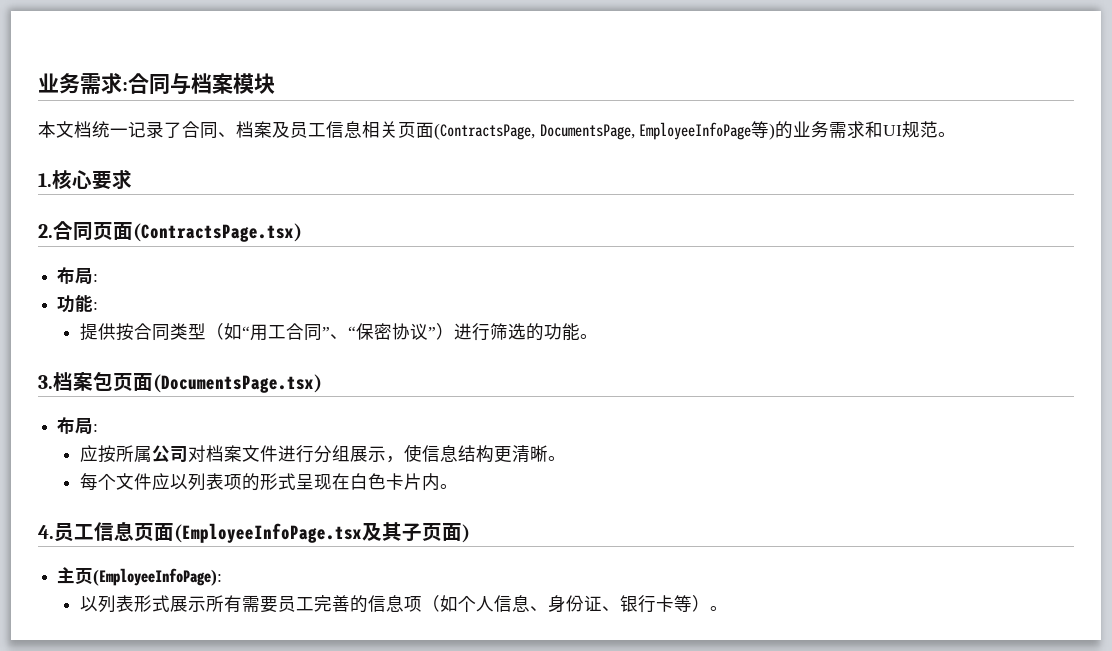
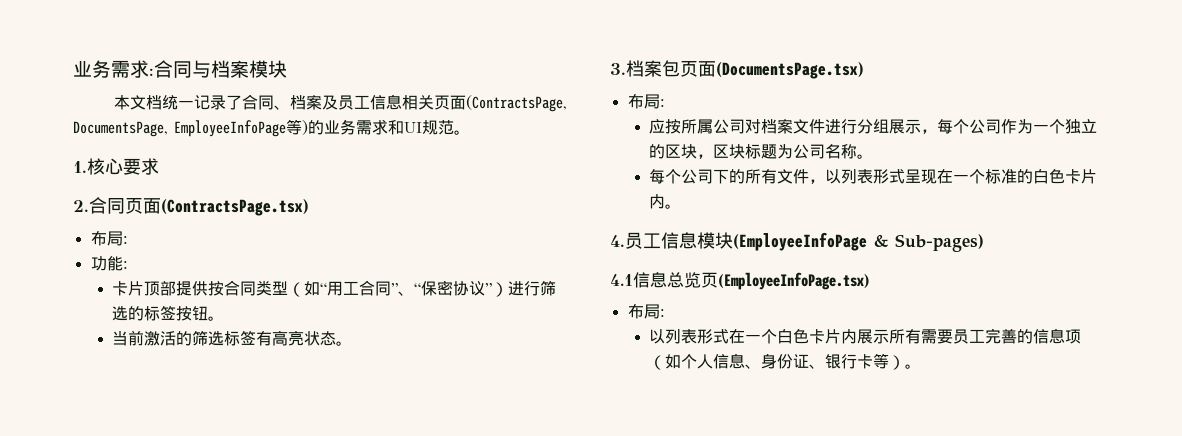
- 提供按合同类型（如“用工合同”、“保密协议”）进行筛选的功能。
+ 卡片顶部提供按合同类型（如“用工合同”、“保密协议”）进行筛选的标签按钮。
+ 当前激活的筛选标签有高亮状态。
- 应按所属公司对档案文件进行分组展示，使信息结构更清晰。
- 每个文件应以列表项的形式呈现在白色卡片内。
+ 应按所属公司对档案文件进行分组展示，每个公司作为一个独立的区块，区块标题为公司名称。
+ 每个公司下的所有文件，以列表形式呈现在一个标准的白色卡片内。
- 4.员工信息页面(EmployeeInfoPage.tsx及其子页面)
- 主页(EmployeeInfoPage):
- 以列表形式展示所有需要员工完善的信息项（如个人信息、身份证、银行卡等）。
+ 4.员工信息模块(EmployeeInfoPage & Sub-pages)
+ 4.1信息总览页(EmployeeInfoPage.tsx)
+ 布局:
+ 以列表形式在一个白色卡片内展示所有需要员工完善的信息项（如个人信息、身份证、银行卡等）。

